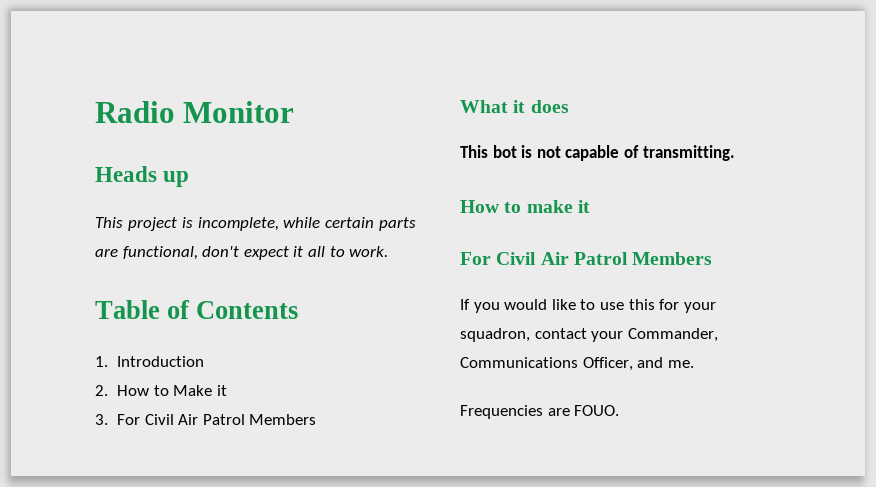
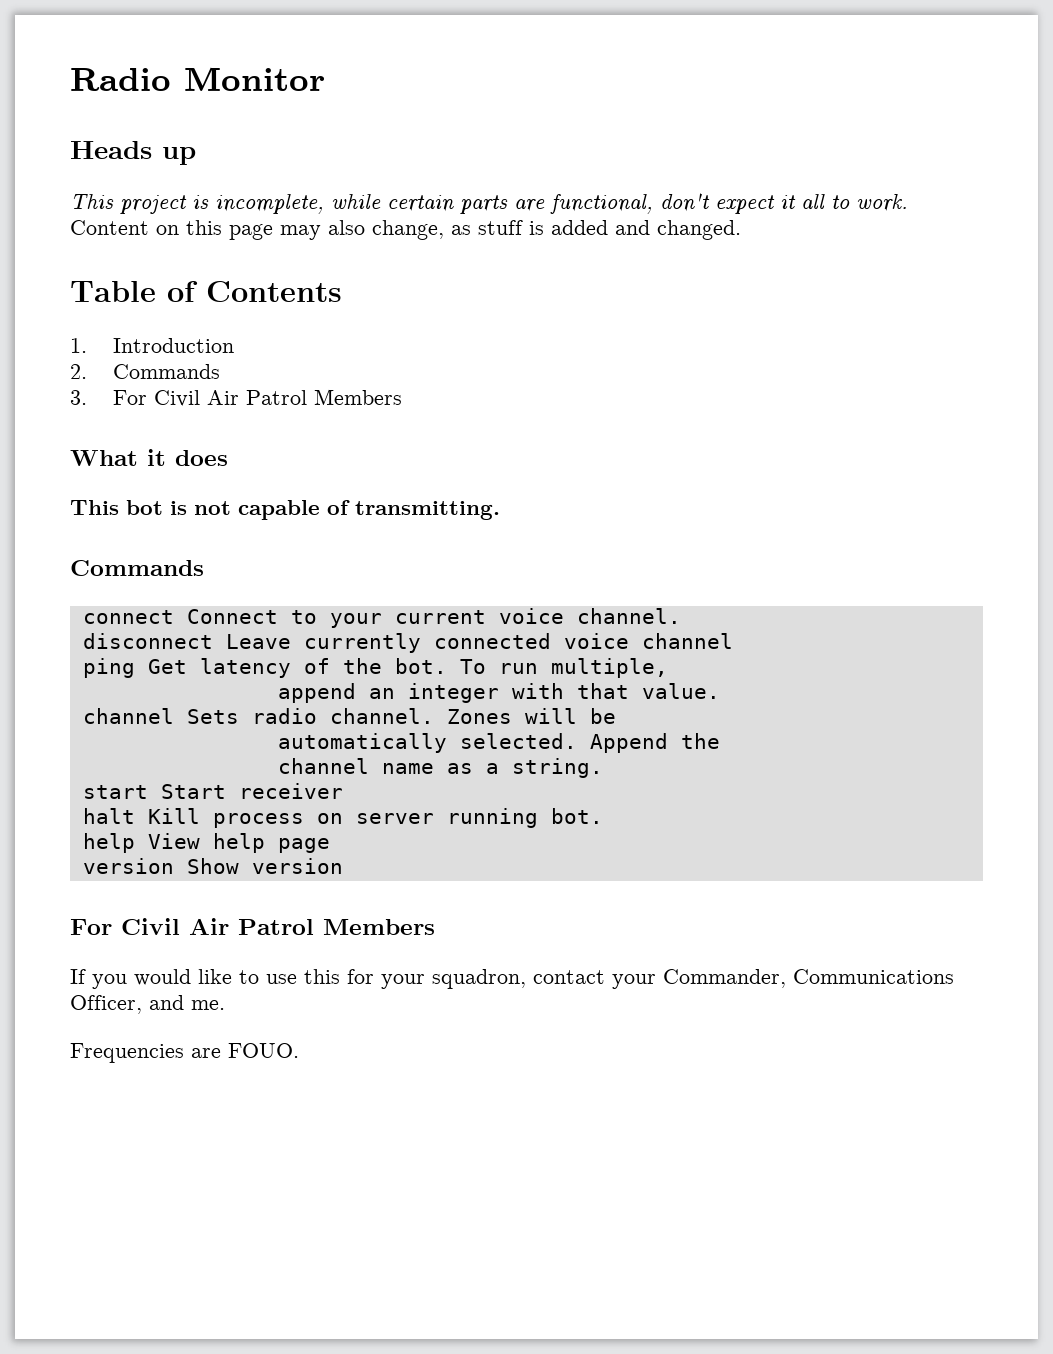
+ Content on this page may also change, as stuff is added and changed.
- 2. How to Make it
+ 2. Commands
  This bot is not capable of transmitting.
- How to make it
+ Commands
+ connect Connect to your current voice channel.
+ disconnect Leave currently connected voice channel
+ ping Get latency of the bot. To run multiple,
+ append an integer with that value.
+ channel Sets radio channel. Zones will be
+ automatically selected. Append the
+ channel name as a string.
+ start Start receiver
+ halt Kill process on server running bot.
+ help View help page
+ version Show version

